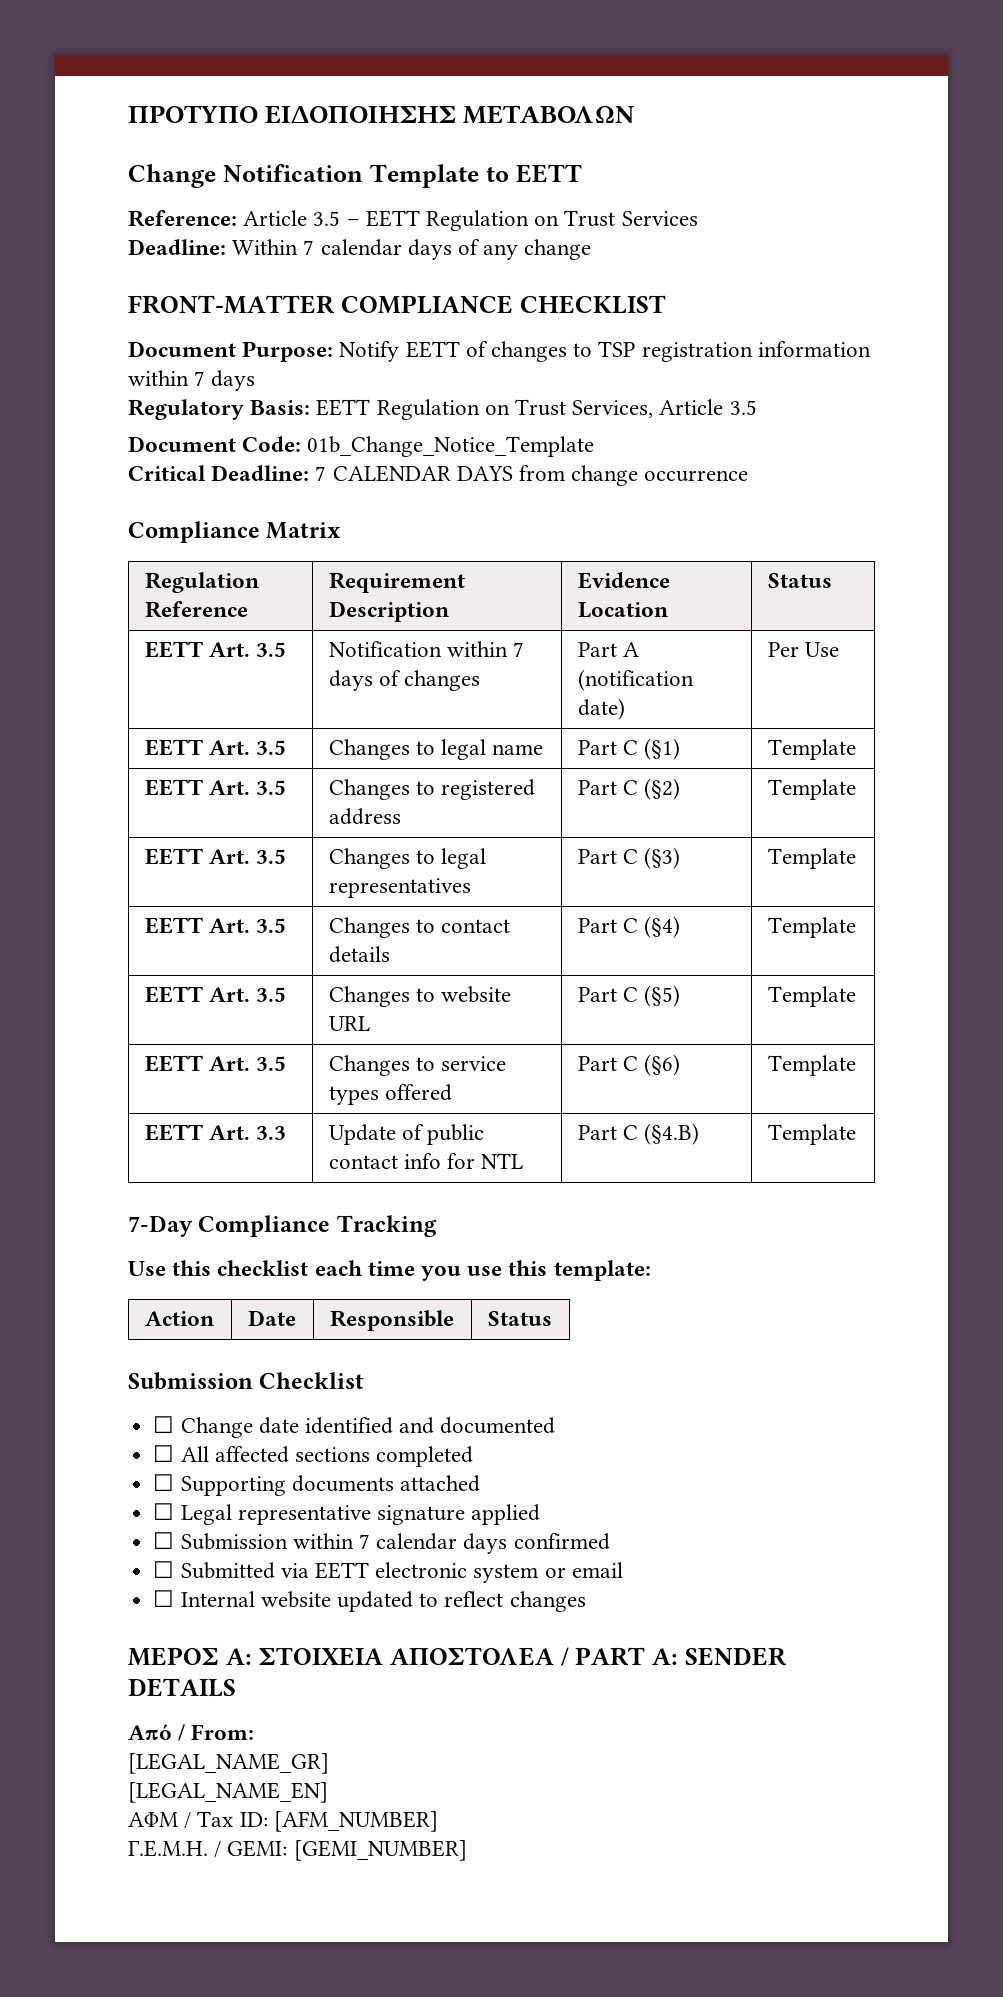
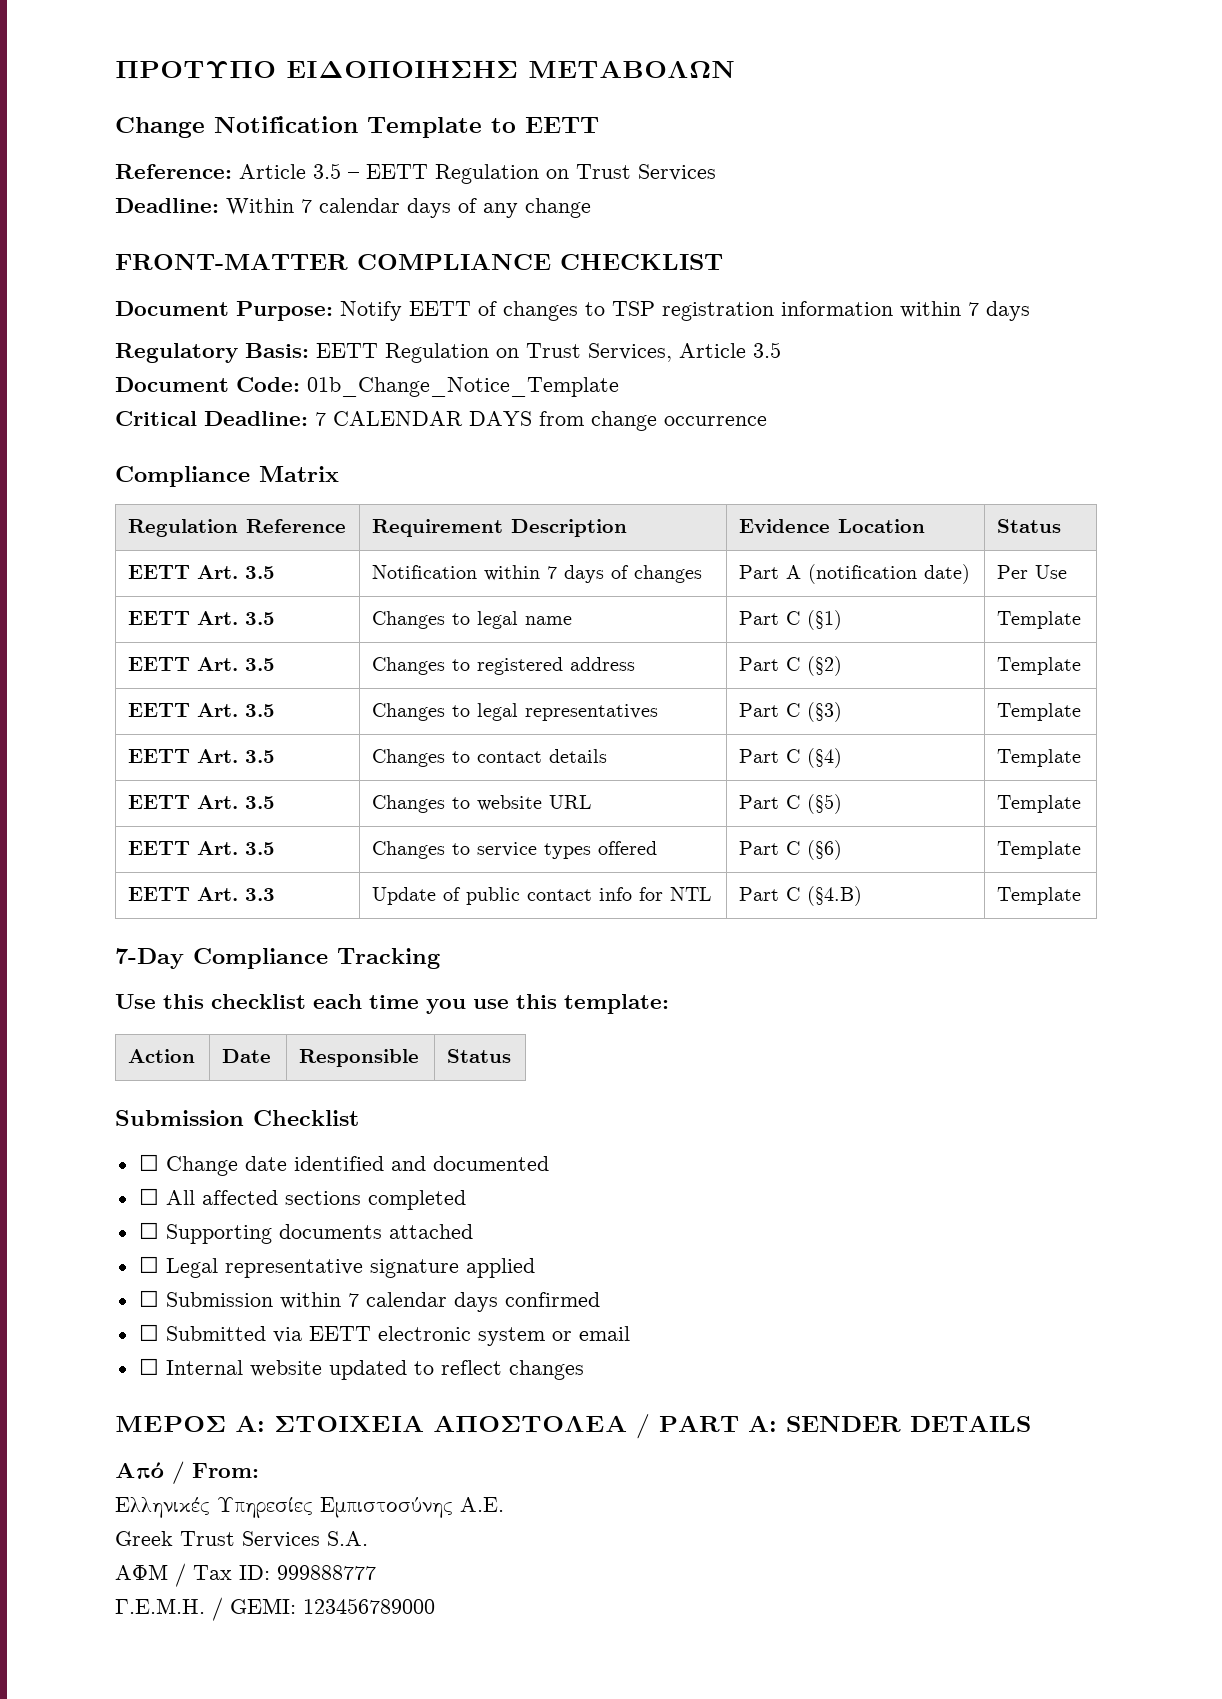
- [LEGAL_NAME_GR]
- [LEGAL_NAME_EN]
+ Ελληνικές Υπηρεσίες Εμπιστοσύνης Α.Ε.
+ Greek Trust Services S.A.
- ΑΦΜ / Tax ID: [AFM_NUMBER]
+ ΑΦΜ / Tax ID: 999888777
- Γ.Ε.Μ.Η. / GEMI: [GEMI_NUMBER]
+ Γ.Ε.Μ.Η. / GEMI: 123456789000

